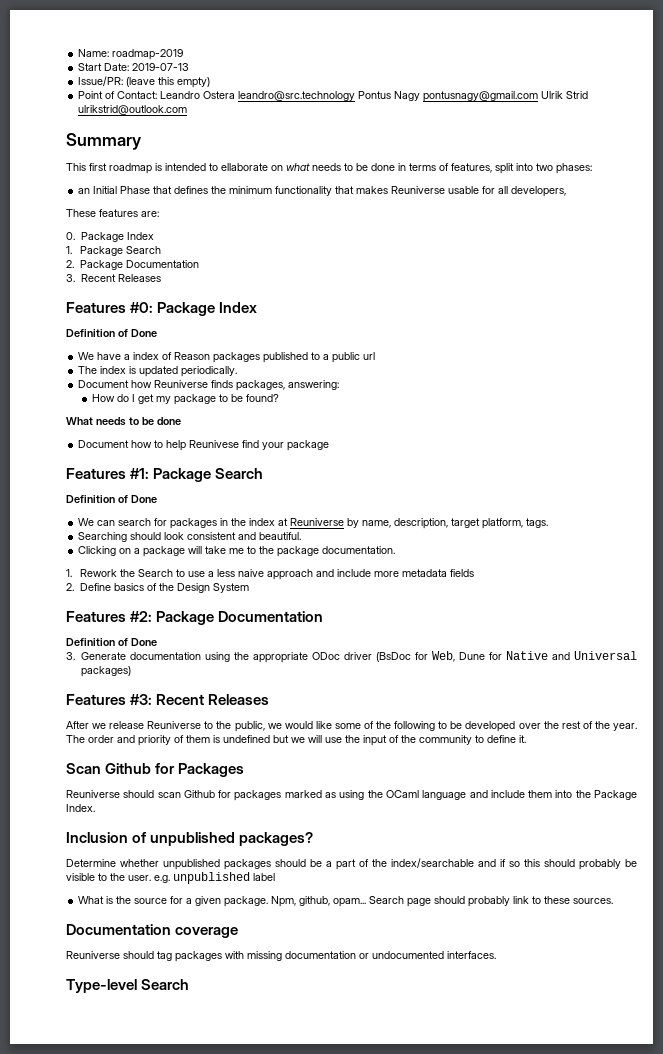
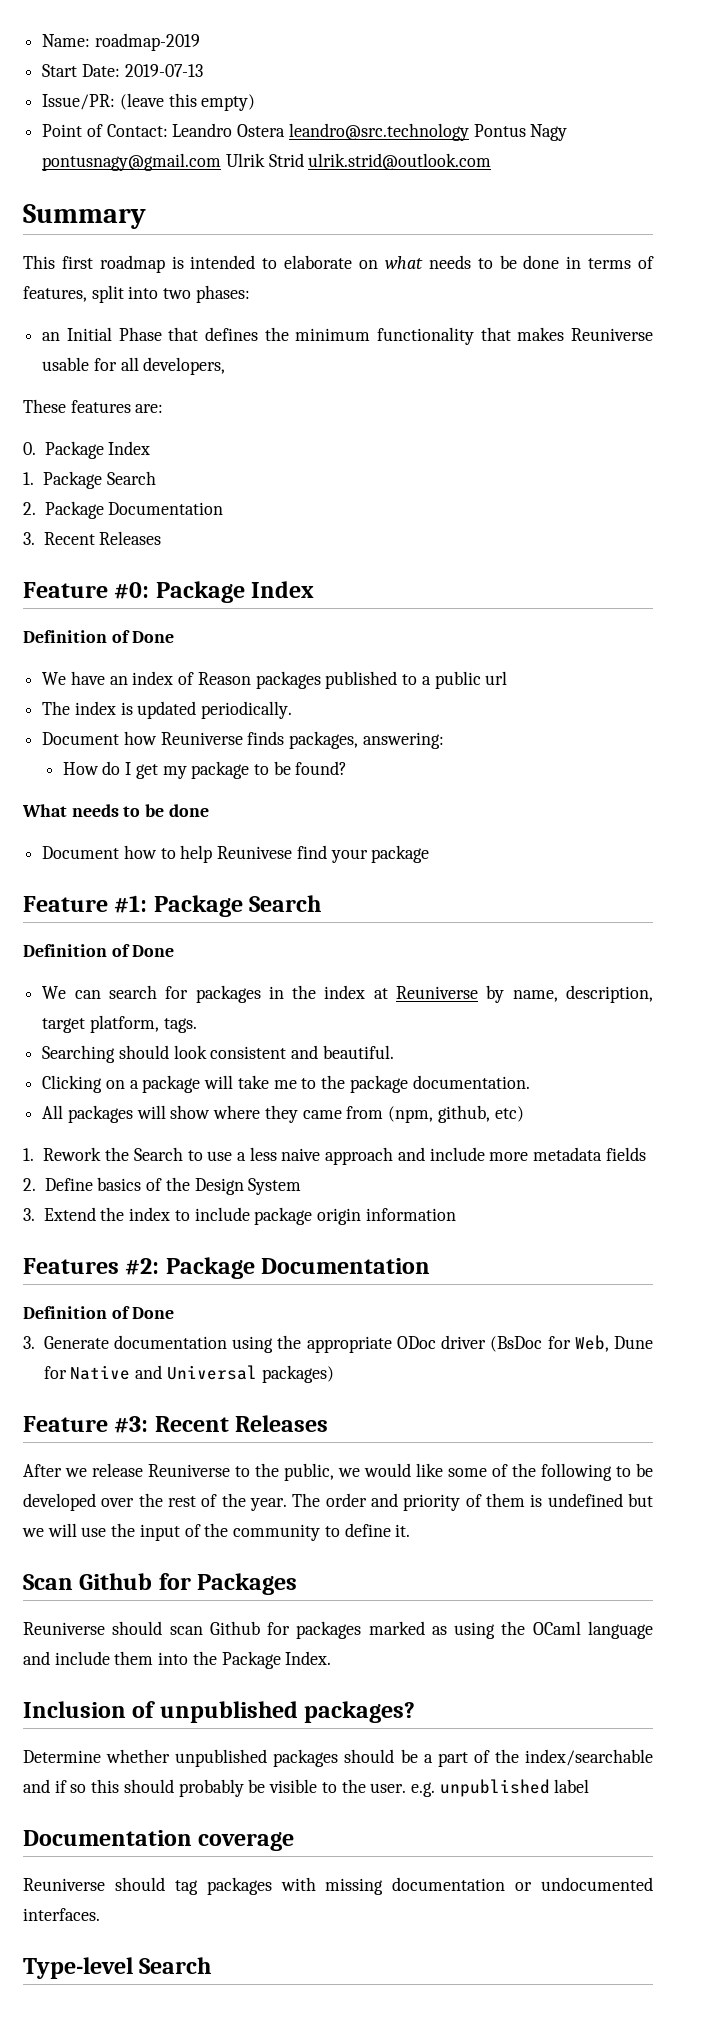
- Point of Contact: Leandro Ostera leandro@src.technology Pontus Nagy pontusnagy@gmail.com Ulrik Strid ulrikstrid@outlook.com
+ Point of Contact: Leandro Ostera leandro@src.technology Pontus Nagy pontusnagy@gmail.com Ulrik Strid ulrik.strid@outlook.com
- This first roadmap is intended to ellaborate on what needs to be done in terms of features, split into two phases:
+ This first roadmap is intended to elaborate on what needs to be done in terms of features, split into two phases:
- Features #0: Package Index
+ Feature #0: Package Index
- We have a index of Reason packages published to a public url
+ We have an index of Reason packages published to a public url
- Features #1: Package Search
+ Feature #1: Package Search
+ All packages will show where they came from (npm, github, etc)
+ 3. Extend the index to include package origin information
- Features #3: Recent Releases
+ Feature #3: Recent Releases
- What is the source for a given package. Npm, github, opam... Search page should probably link to these sources.

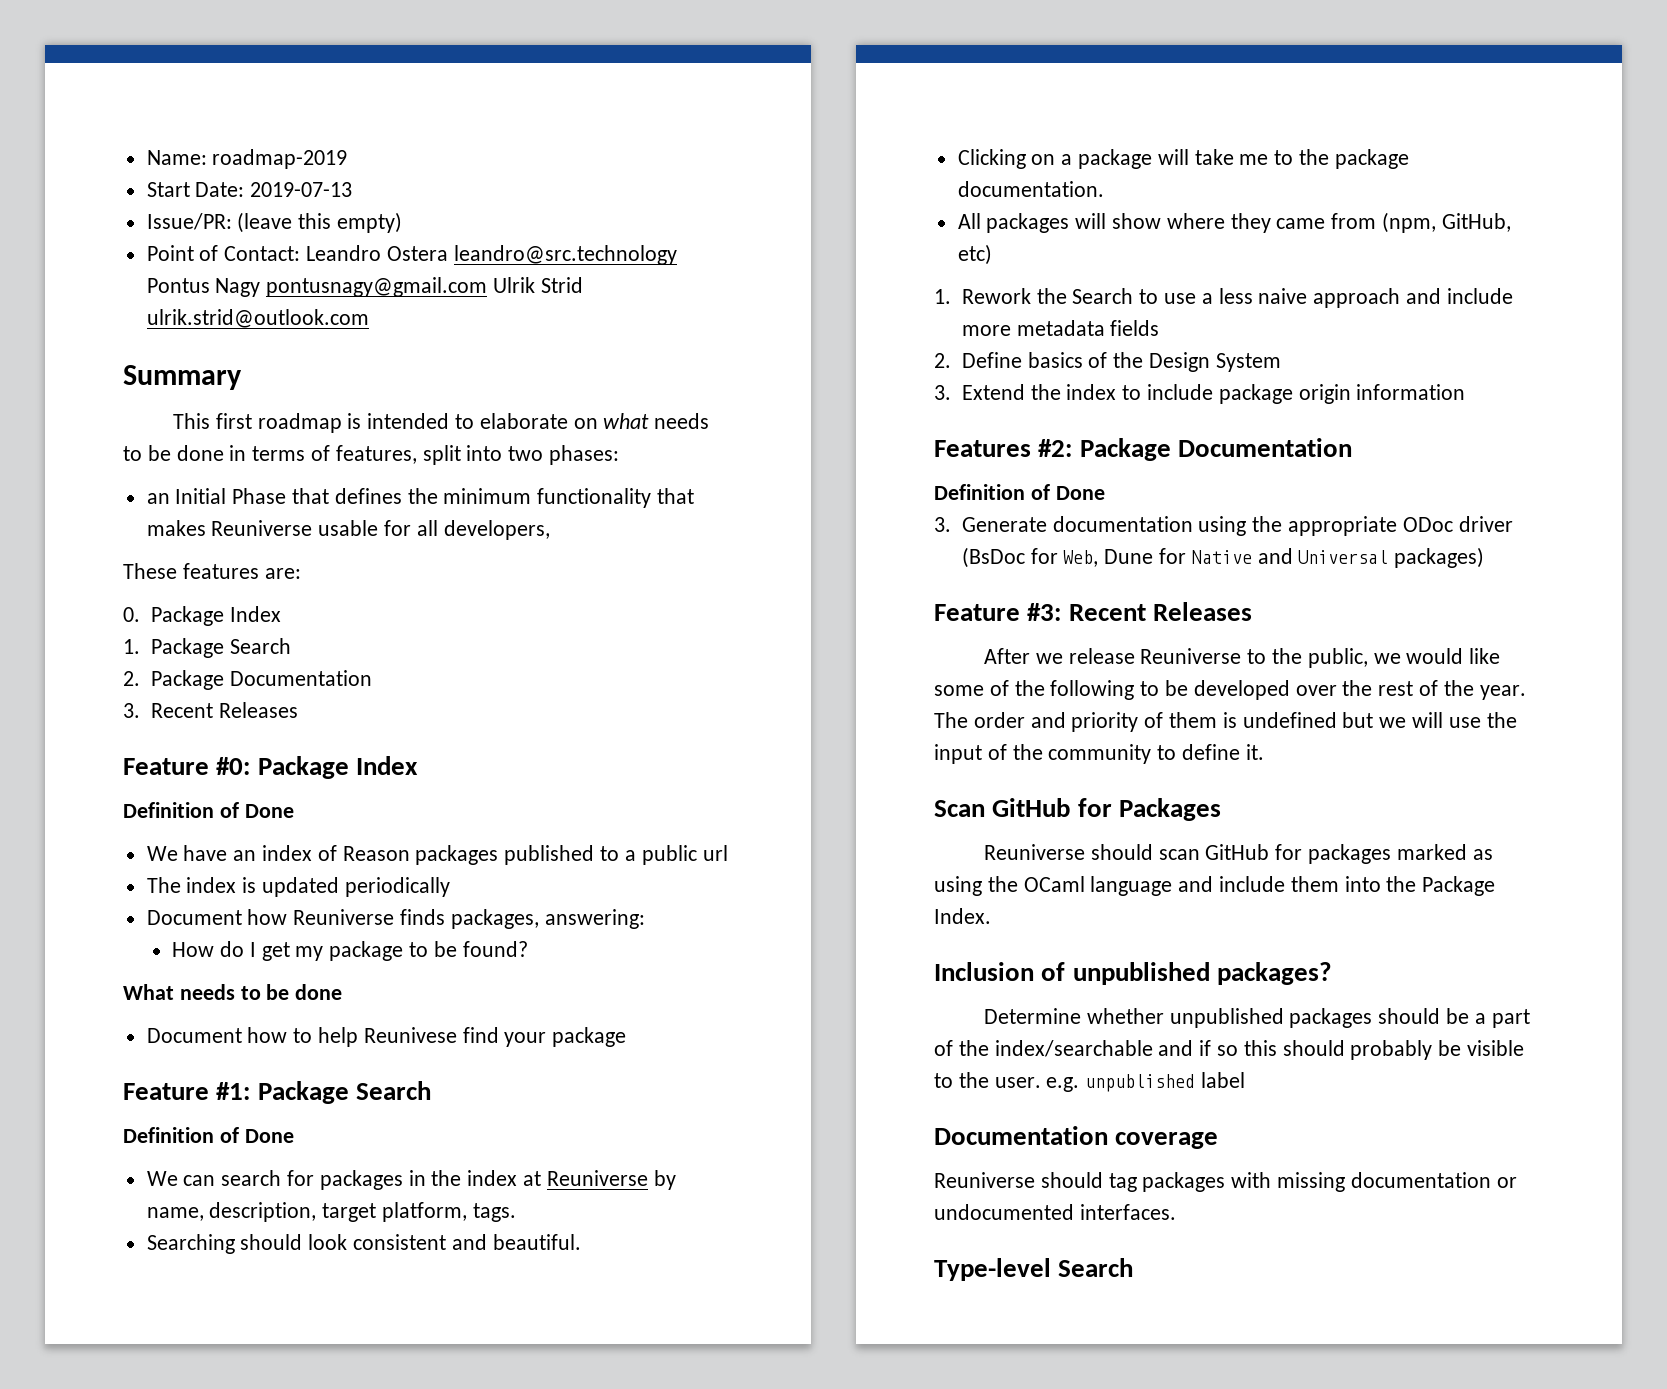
- The index is updated periodically.
+ The index is updated periodically
- All packages will show where they came from (npm, github, etc)
+ All packages will show where they came from (npm, GitHub, etc)
- Scan Github for Packages
+ Scan GitHub for Packages
- Reuniverse should scan Github for packages marked as using the OCaml language and include them into the Package Index.
+ Reuniverse should scan GitHub for packages marked as using the OCaml language and include them into the Package Index.

